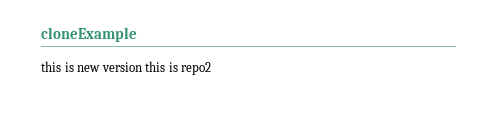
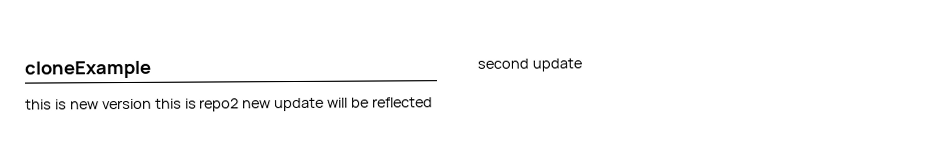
- this is new version this is repo2
+ this is new version this is repo2 new update will be reflected second update

